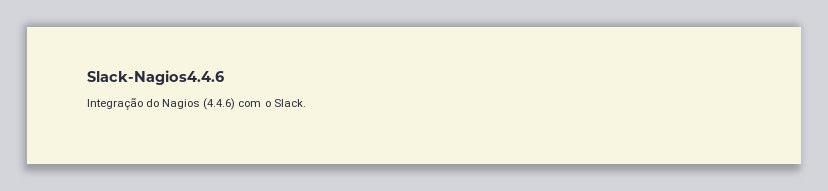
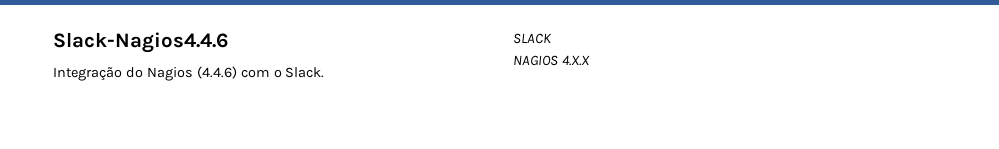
+ SLACK
+ NAGIOS 4.X.X

